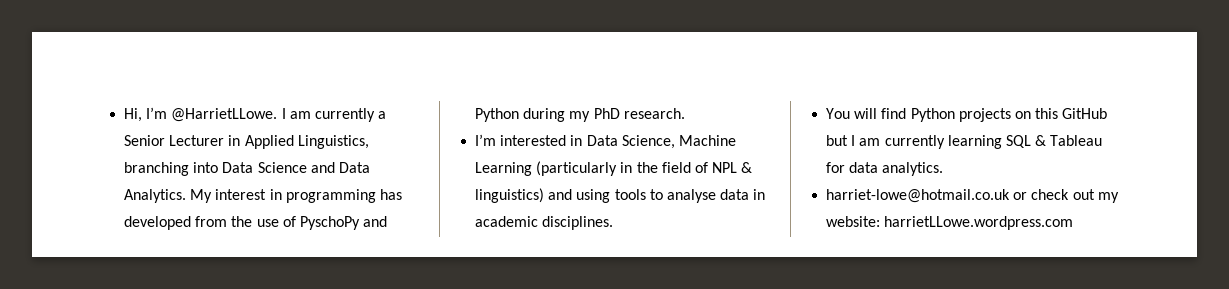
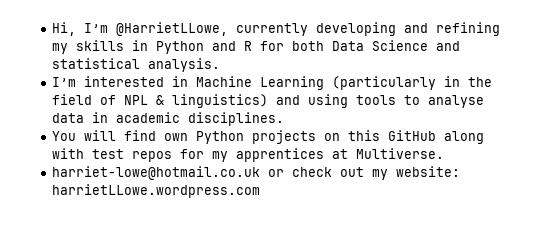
- Hi, I’m @HarrietLLowe. I am currently a Senior Lecturer in Applied Linguistics, branching into Data Science and Data Analytics. My interest in programming has developed from the use of PyschoPy and Python during my PhD research.
+ Hi, I’m @HarrietLLowe, currently developing and refining my skills in Python and R for both Data Science and statistical analysis.
- I’m interested in Data Science, Machine Learning (particularly in the field of NPL & linguistics) and using tools to analyse data in academic disciplines.
+ I’m interested in Machine Learning (particularly in the field of NPL & linguistics) and using tools to analyse data in academic disciplines.
- You will find Python projects on this GitHub but I am currently learning SQL & Tableau for data analytics.
+ You will find own Python projects on this GitHub along with test repos for my apprentices at Multiverse.

